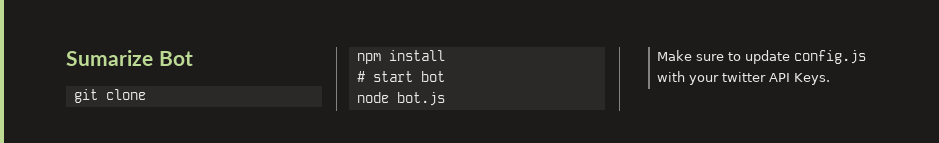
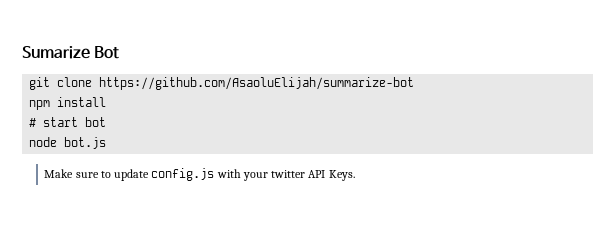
- git clone
+ git clone https://github.com/AsaoluElijah/summarize-bot

